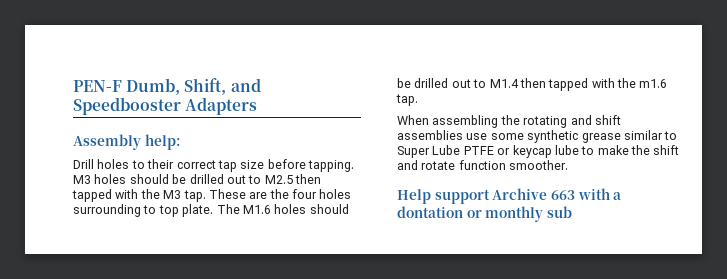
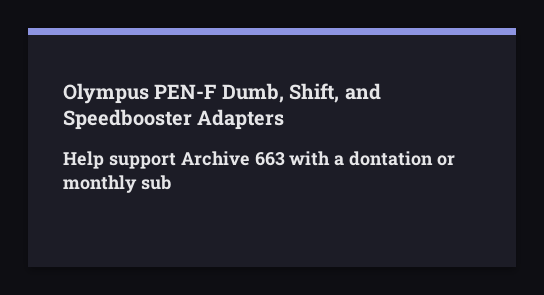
- PEN-F Dumb, Shift, and Speedbooster Adapters
+ Olympus PEN-F Dumb, Shift, and Speedbooster Adapters
- Assembly help:
- Drill holes to their correct tap size before tapping. M3 holes should be drilled out to M2.5 then tapped with the M3 tap. These are the four holes surrounding to top plate. The M1.6 holes should be drilled out to M1.4 then tapped with the m1.6 tap.
- When assembling the rotating and shift assemblies use some synthetic grease similar to Super Lube PTFE or keycap lube to make the shift and rotate function smoother.

